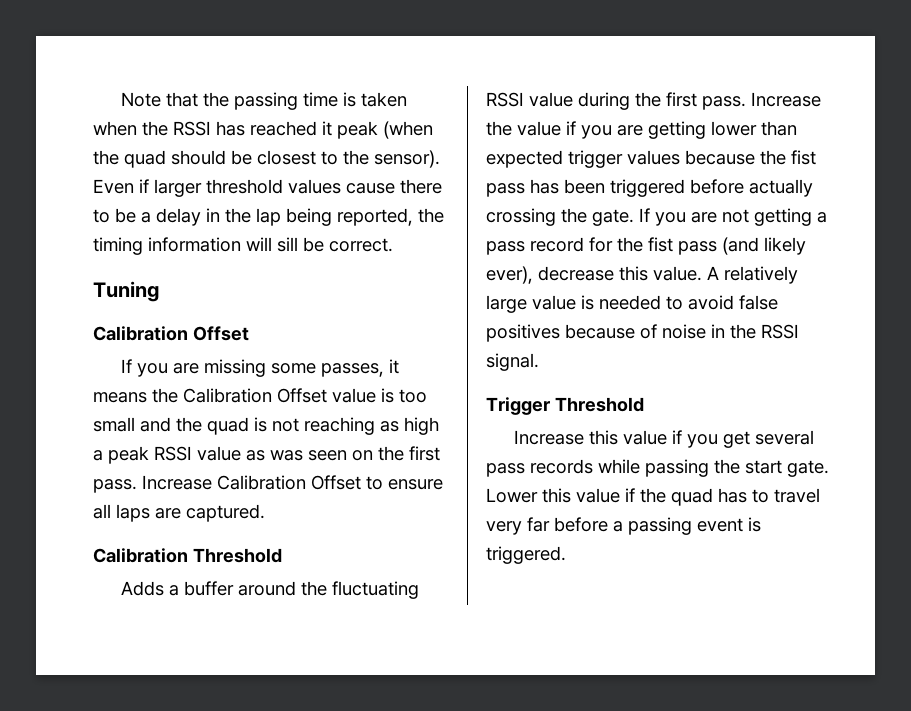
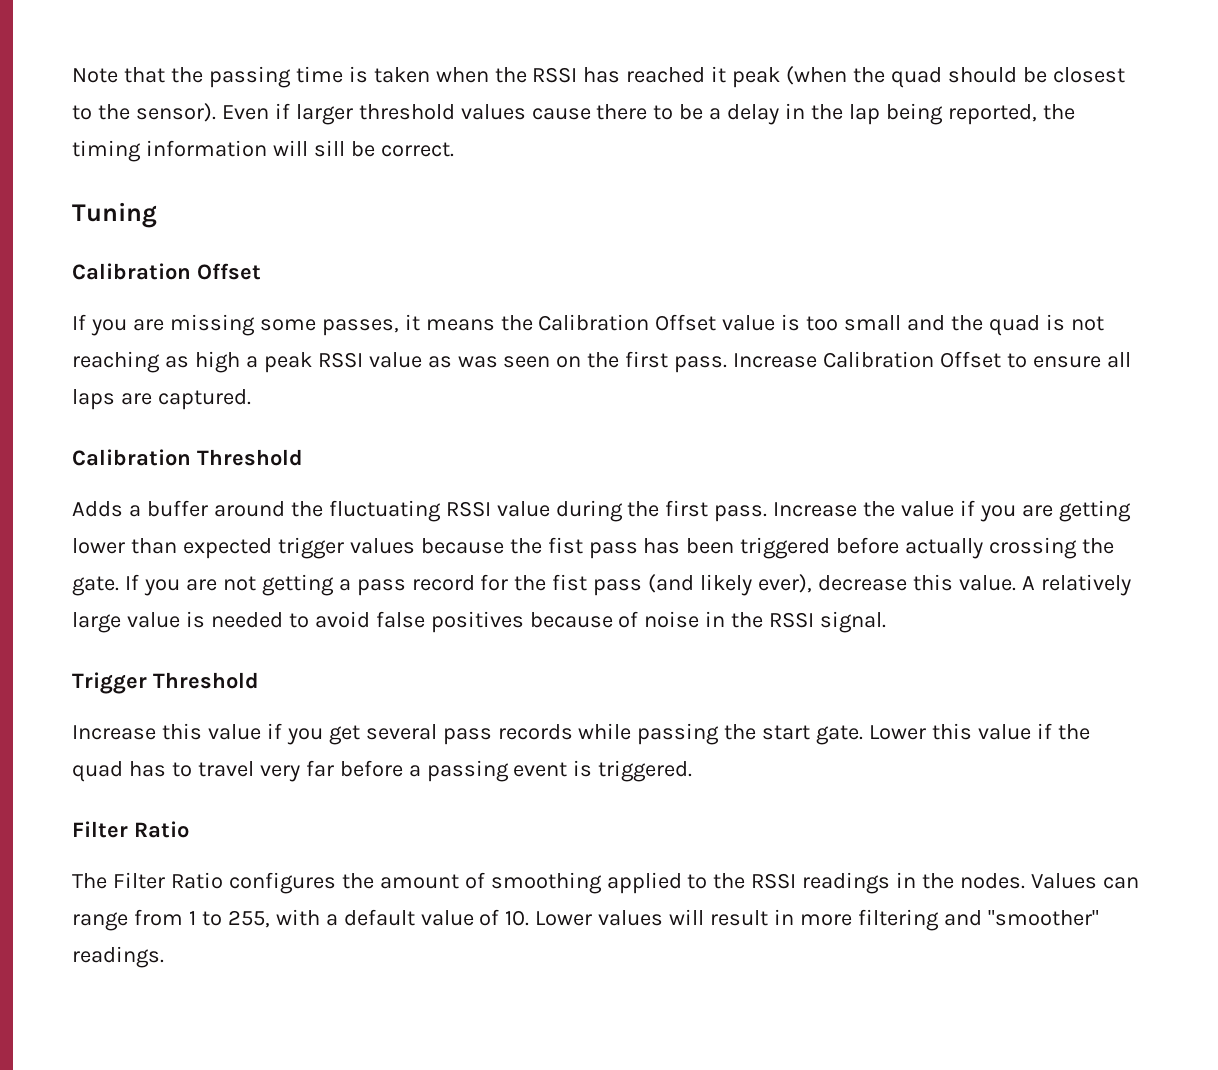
  Lower this value if the quad has to travel very far before a passing event is triggered.
+ Filter Ratio
+ The Filter Ratio configures the amount of smoothing applied to the RSSI readings in the nodes. Values can range from 1 to 255, with a default value of 10. Lower values will result in more filtering and "smoother" readings.

